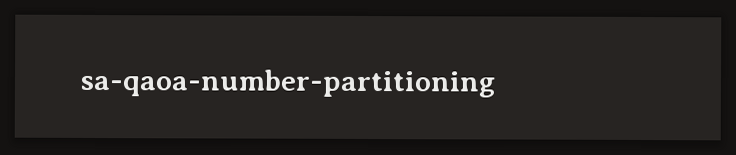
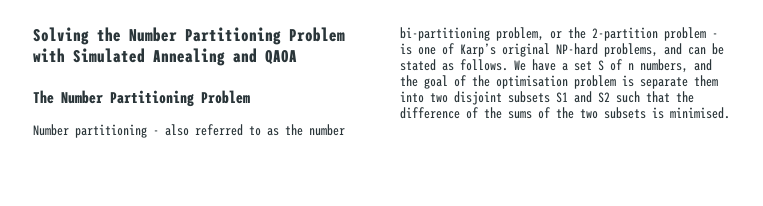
- sa-qaoa-number-partitioning
+ Solving the Number Partitioning Problem with Simulated Annealing and QAOA
+ The Number Partitioning Problem
+ Number partitioning - also referred to as the number bi-partitioning problem, or the 2-partition problem - is one of Karp’s original NP-hard problems, and can be stated as follows. We have a set S of n numbers, and the goal of the optimisation problem is separate them into two disjoint subsets S1 and S2 such that the difference of the sums of the two subsets is minimised.

